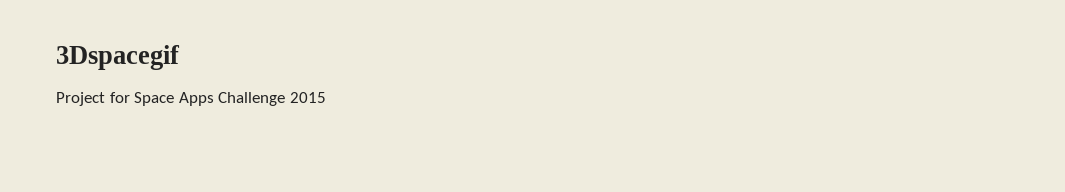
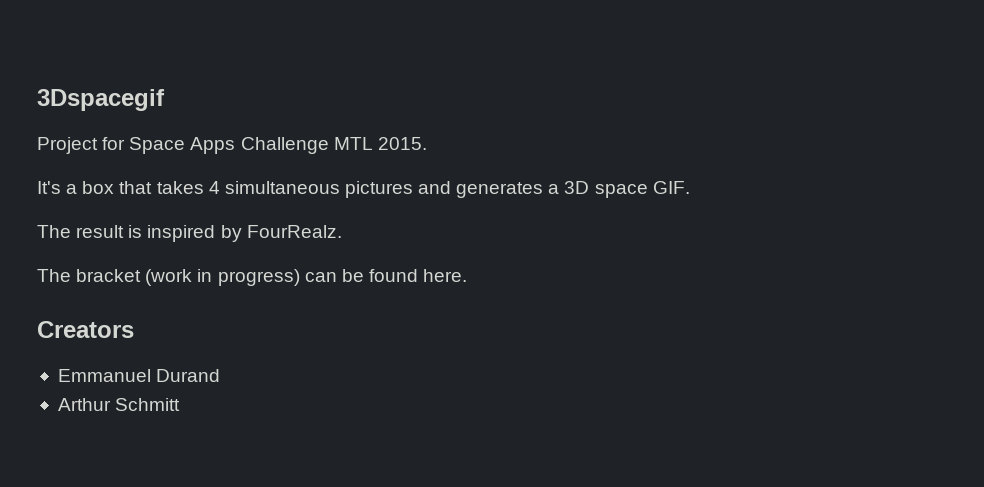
- Project for Space Apps Challenge 2015
+ Project for Space Apps Challenge MTL 2015.
+ It's a box that takes 4 simultaneous pictures and generates a 3D space GIF.
+ The result is inspired by FourRealz.
+ The bracket (work in progress) can be found here.
+ Creators
+ Emmanuel Durand
+ Arthur Schmitt

